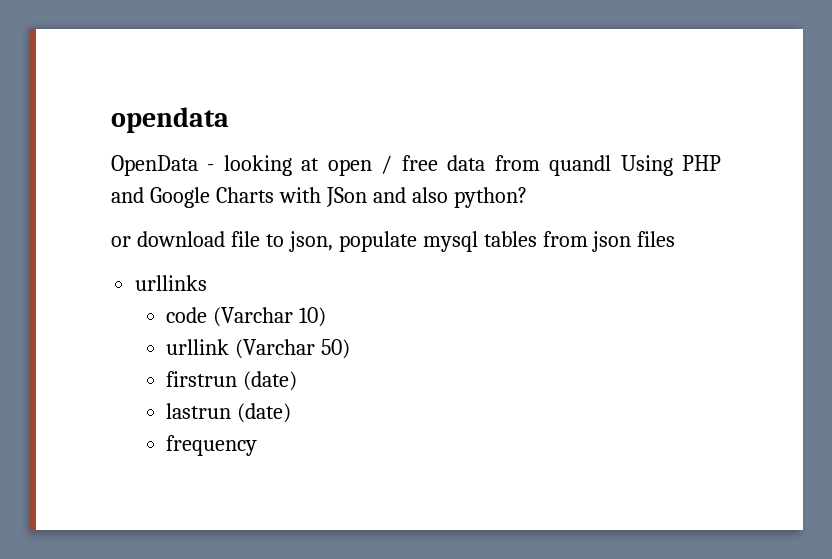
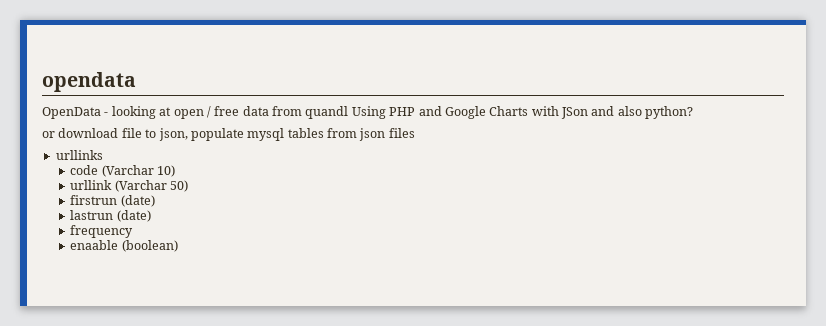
+ enaable (boolean)

